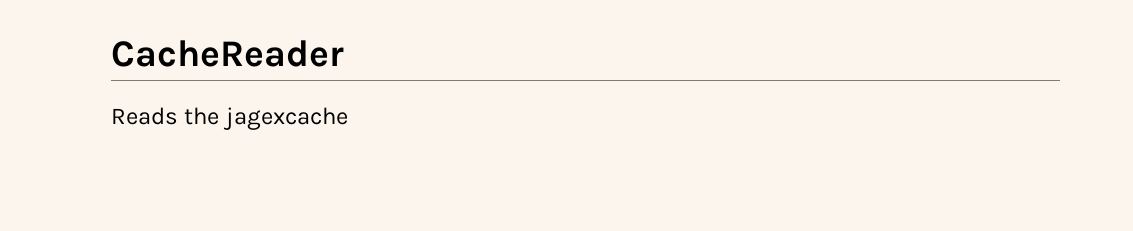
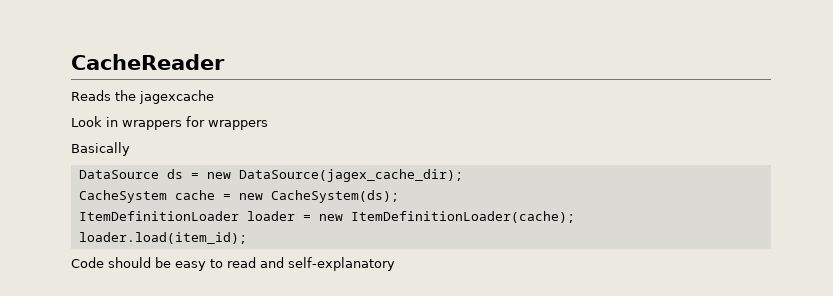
+ Look in wrappers for wrappers
+ Basically
+ DataSource ds = new DataSource(jagex_cache_dir);
+ CacheSystem cache = new CacheSystem(ds);
+ ItemDefinitionLoader loader = new ItemDefinitionLoader(cache);
+ loader.load(item_id);
+ Code should be easy to read and self-explanatory

